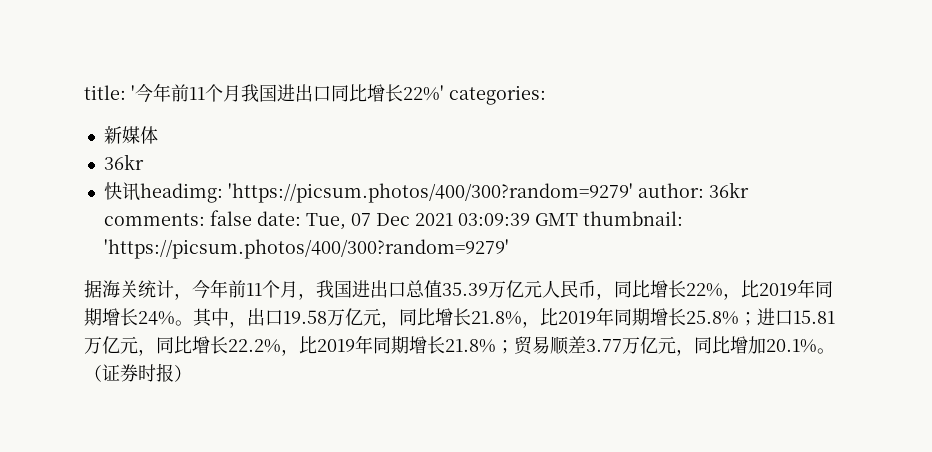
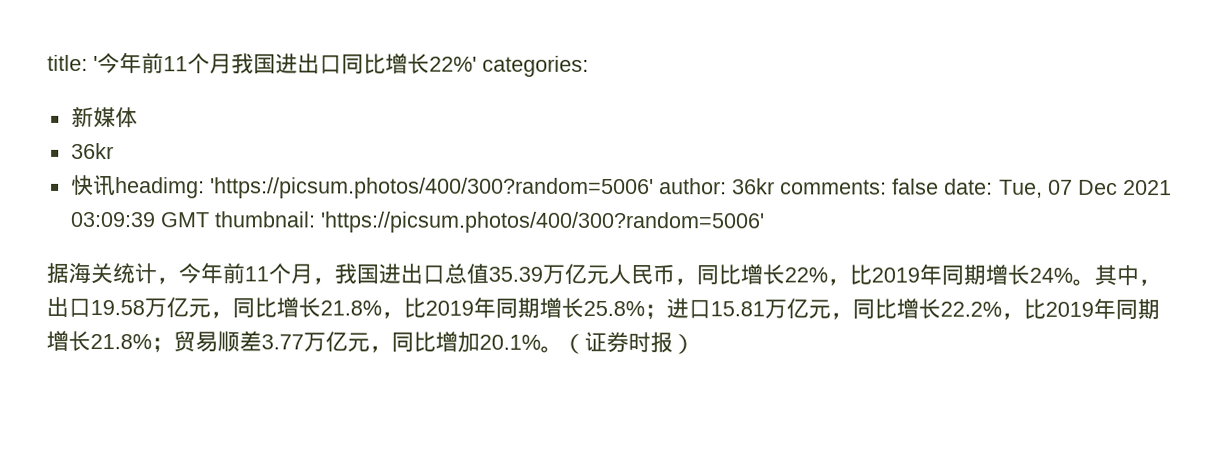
- 快讯headimg: 'https://picsum.photos/400/300?random=9279' author: 36kr comments: false date: Tue, 07 Dec 2021 03:09:39 GMT thumbnail: 'https://picsum.photos/400/300?random=9279'
+ 快讯headimg: 'https://picsum.photos/400/300?random=5006' author: 36kr comments: false date: Tue, 07 Dec 2021 03:09:39 GMT thumbnail: 'https://picsum.photos/400/300?random=5006'

